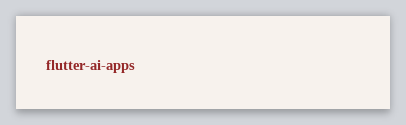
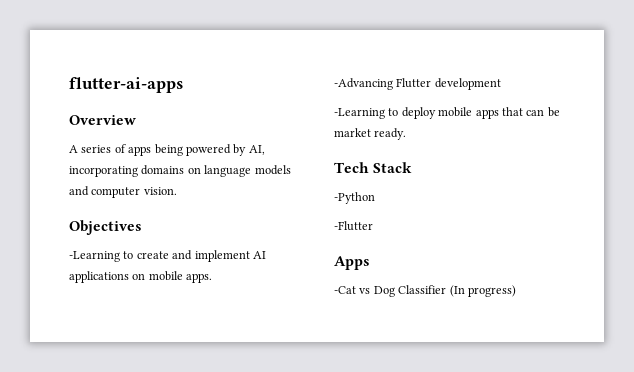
+ Overview
+ A series of apps being powered by AI, incorporating domains on language models and computer vision.
+ Objectives
+ -Learning to create and implement AI applications on mobile apps.
+ -Advancing Flutter development
+ -Learning to deploy mobile apps that can be market ready.
+ Tech Stack
+ -Python
+ -Flutter
+ Apps
+ -Cat vs Dog Classifier (In progress)

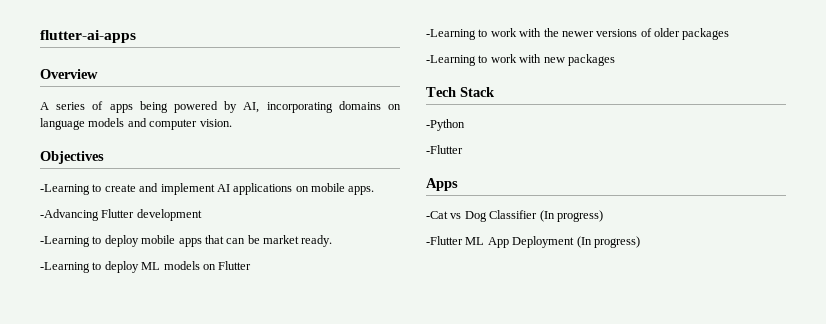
+ -Learning to deploy ML models on Flutter
+ -Learning to work with the newer versions of older packages
+ -Learning to work with new packages
+ -Flutter ML App Deployment (In progress)

